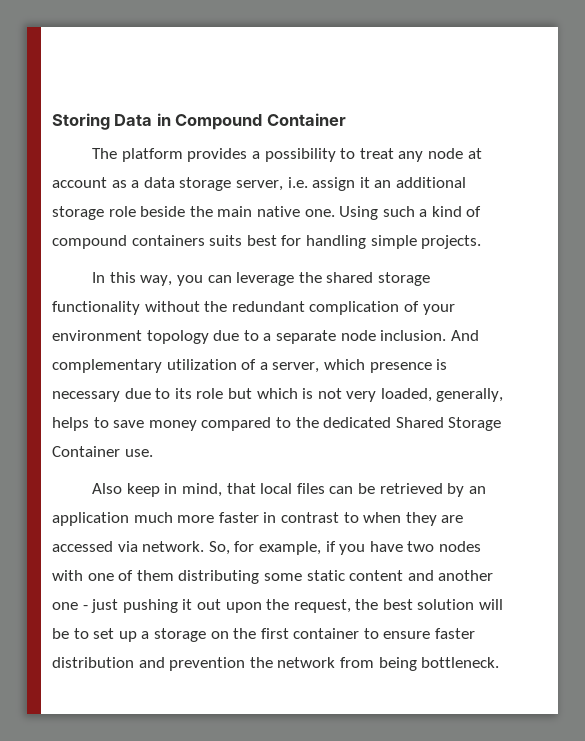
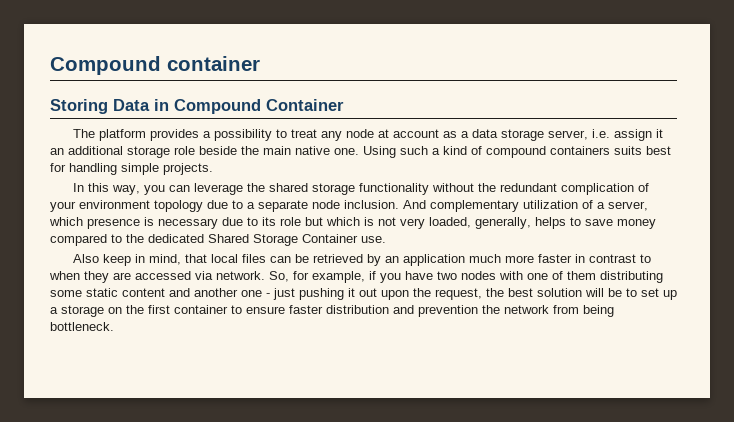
+ Compound container

